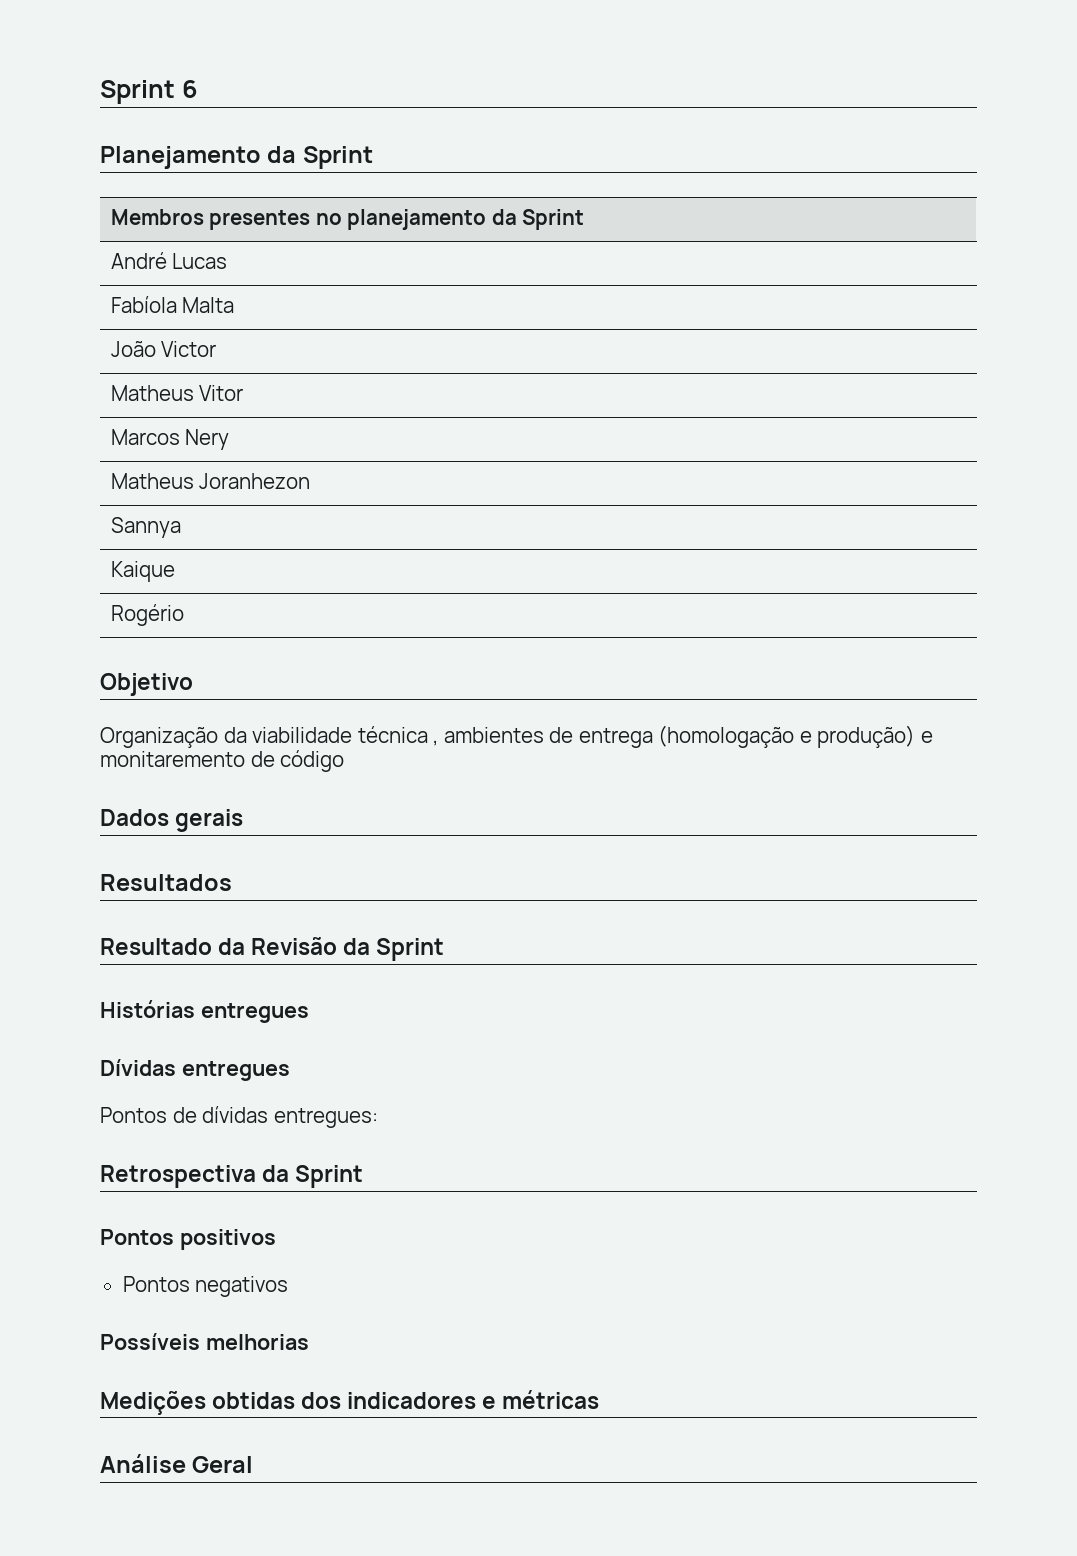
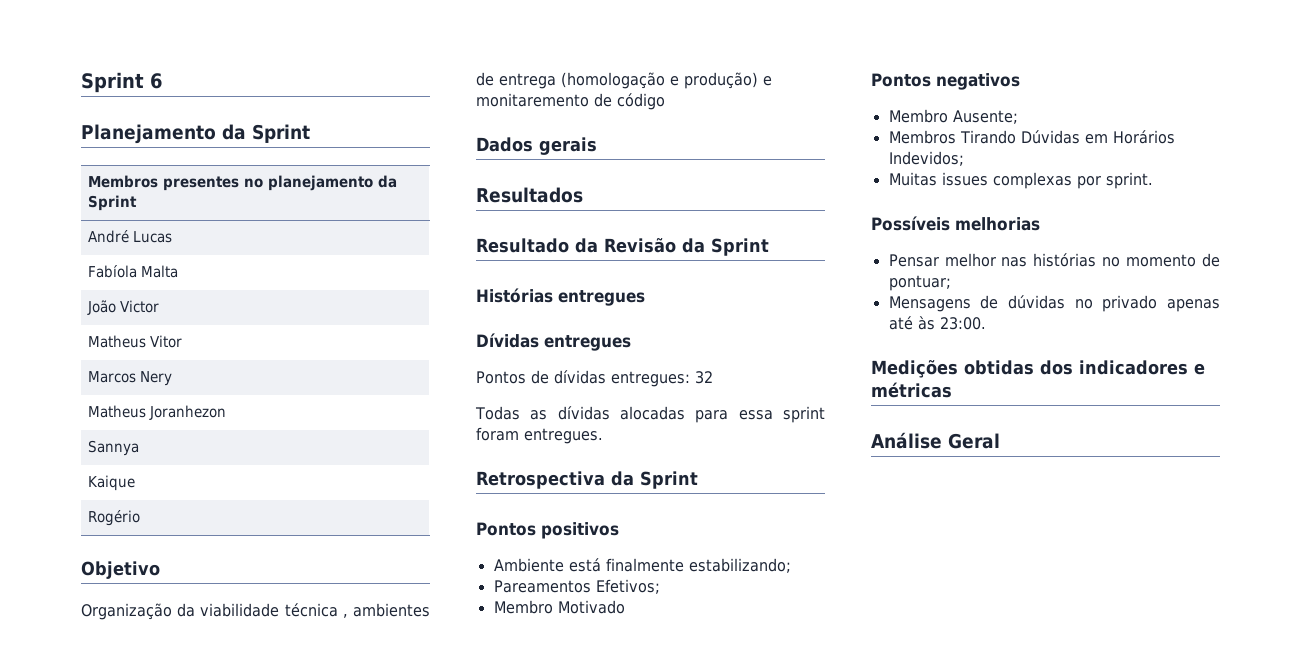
- Pontos de dívidas entregues:
+ Pontos de dívidas entregues: 32
+ Todas as dívidas alocadas para essa sprint foram entregues.
+ Ambiente está finalmente estabilizando;
+ Pareamentos Efetivos;
+ Membro Motivado
  Pontos negativos
+ Membro Ausente;
+ Membros Tirando Dúvidas em Horários Indevidos;
+ Muitas issues complexas por sprint.
  Possíveis melhorias
+ Pensar melhor nas histórias no momento de pontuar;
+ Mensagens de dúvidas no privado apenas até às 23:00.

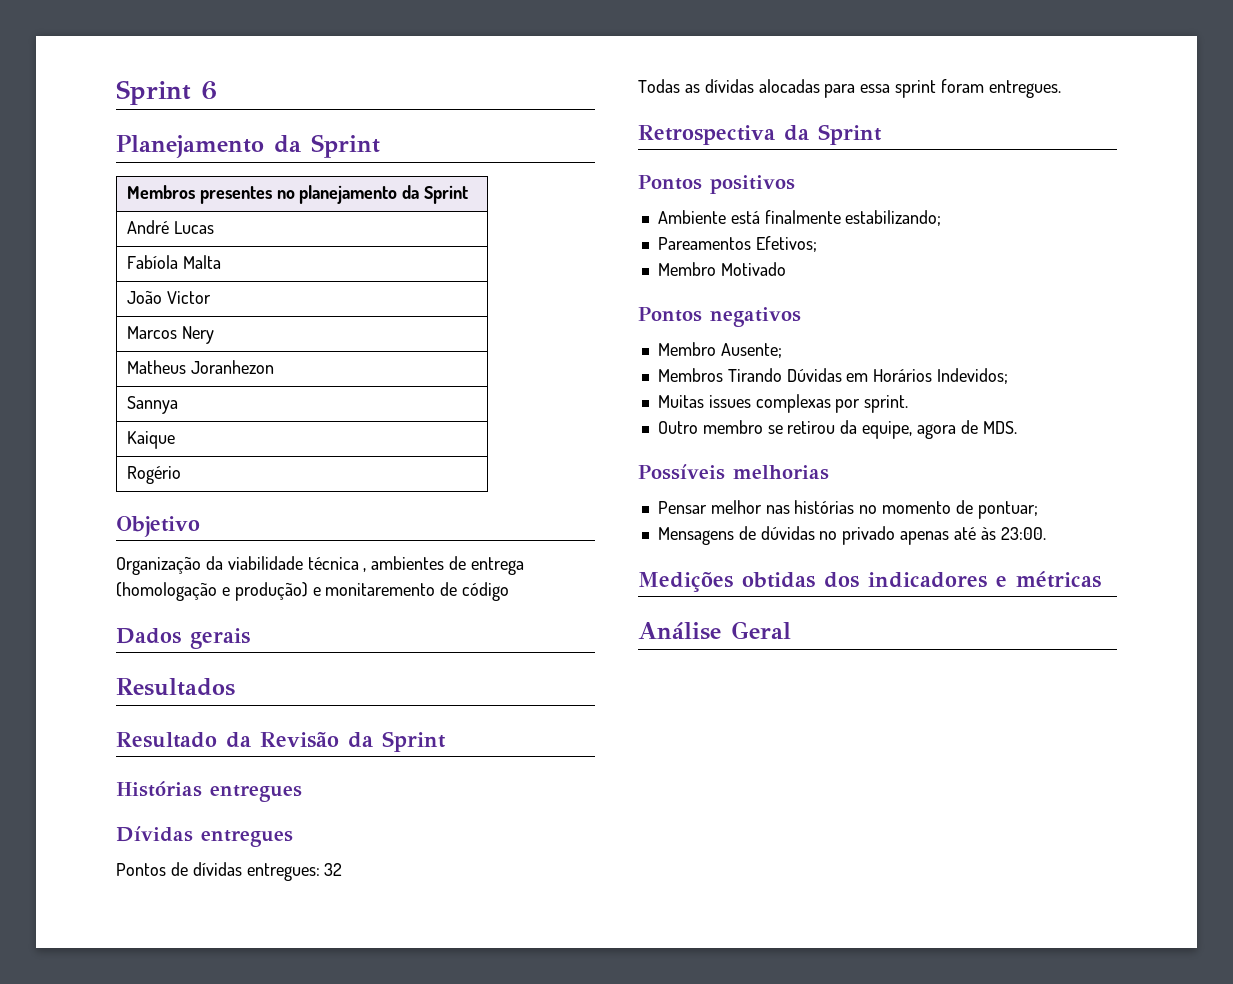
- Matheus Vitor
+ Outro membro se retirou da equipe, agora de MDS.

